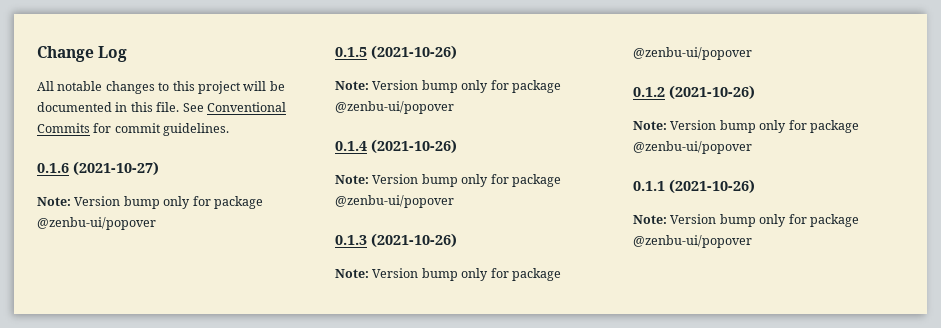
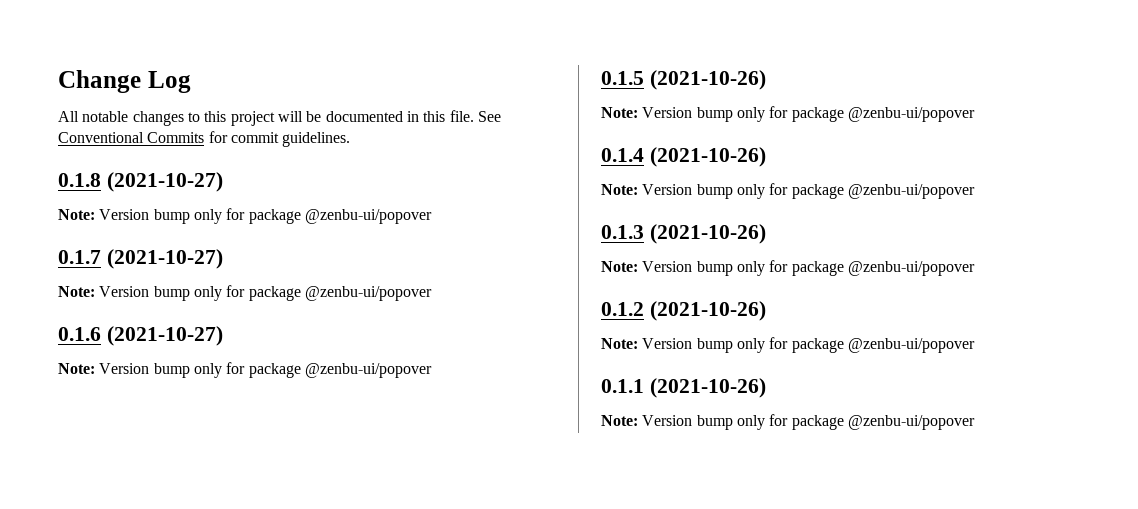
+ 0.1.8 (2021-10-27)
+ Note: Version bump only for package @zenbu-ui/popover
+ 0.1.7 (2021-10-27)
+ Note: Version bump only for package @zenbu-ui/popover

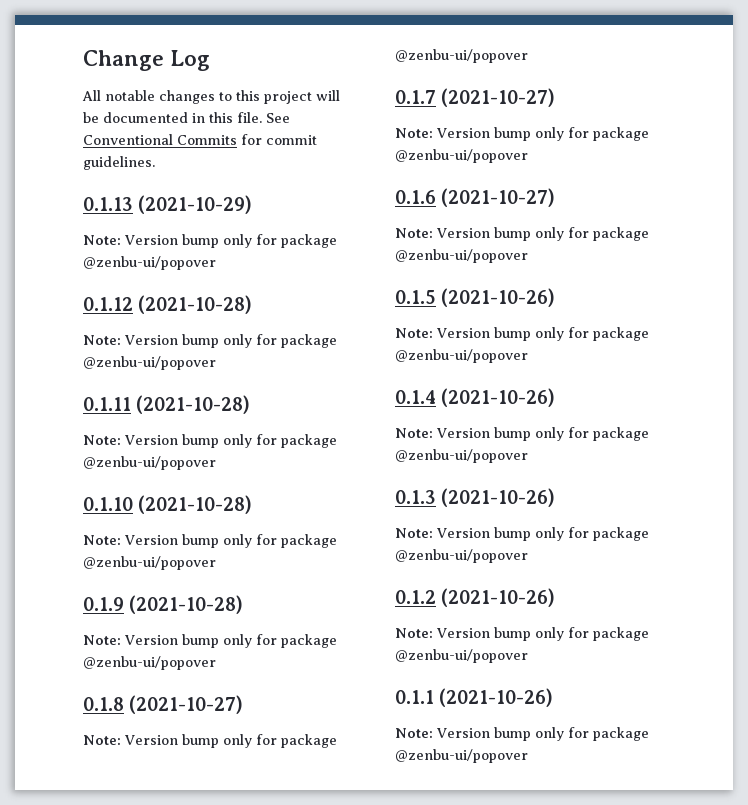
+ 0.1.13 (2021-10-29)
+ Note: Version bump only for package @zenbu-ui/popover
+ 0.1.12 (2021-10-28)
+ Note: Version bump only for package @zenbu-ui/popover
+ 0.1.11 (2021-10-28)
+ Note: Version bump only for package @zenbu-ui/popover
+ 0.1.10 (2021-10-28)
+ Note: Version bump only for package @zenbu-ui/popover
+ 0.1.9 (2021-10-28)
+ Note: Version bump only for package @zenbu-ui/popover

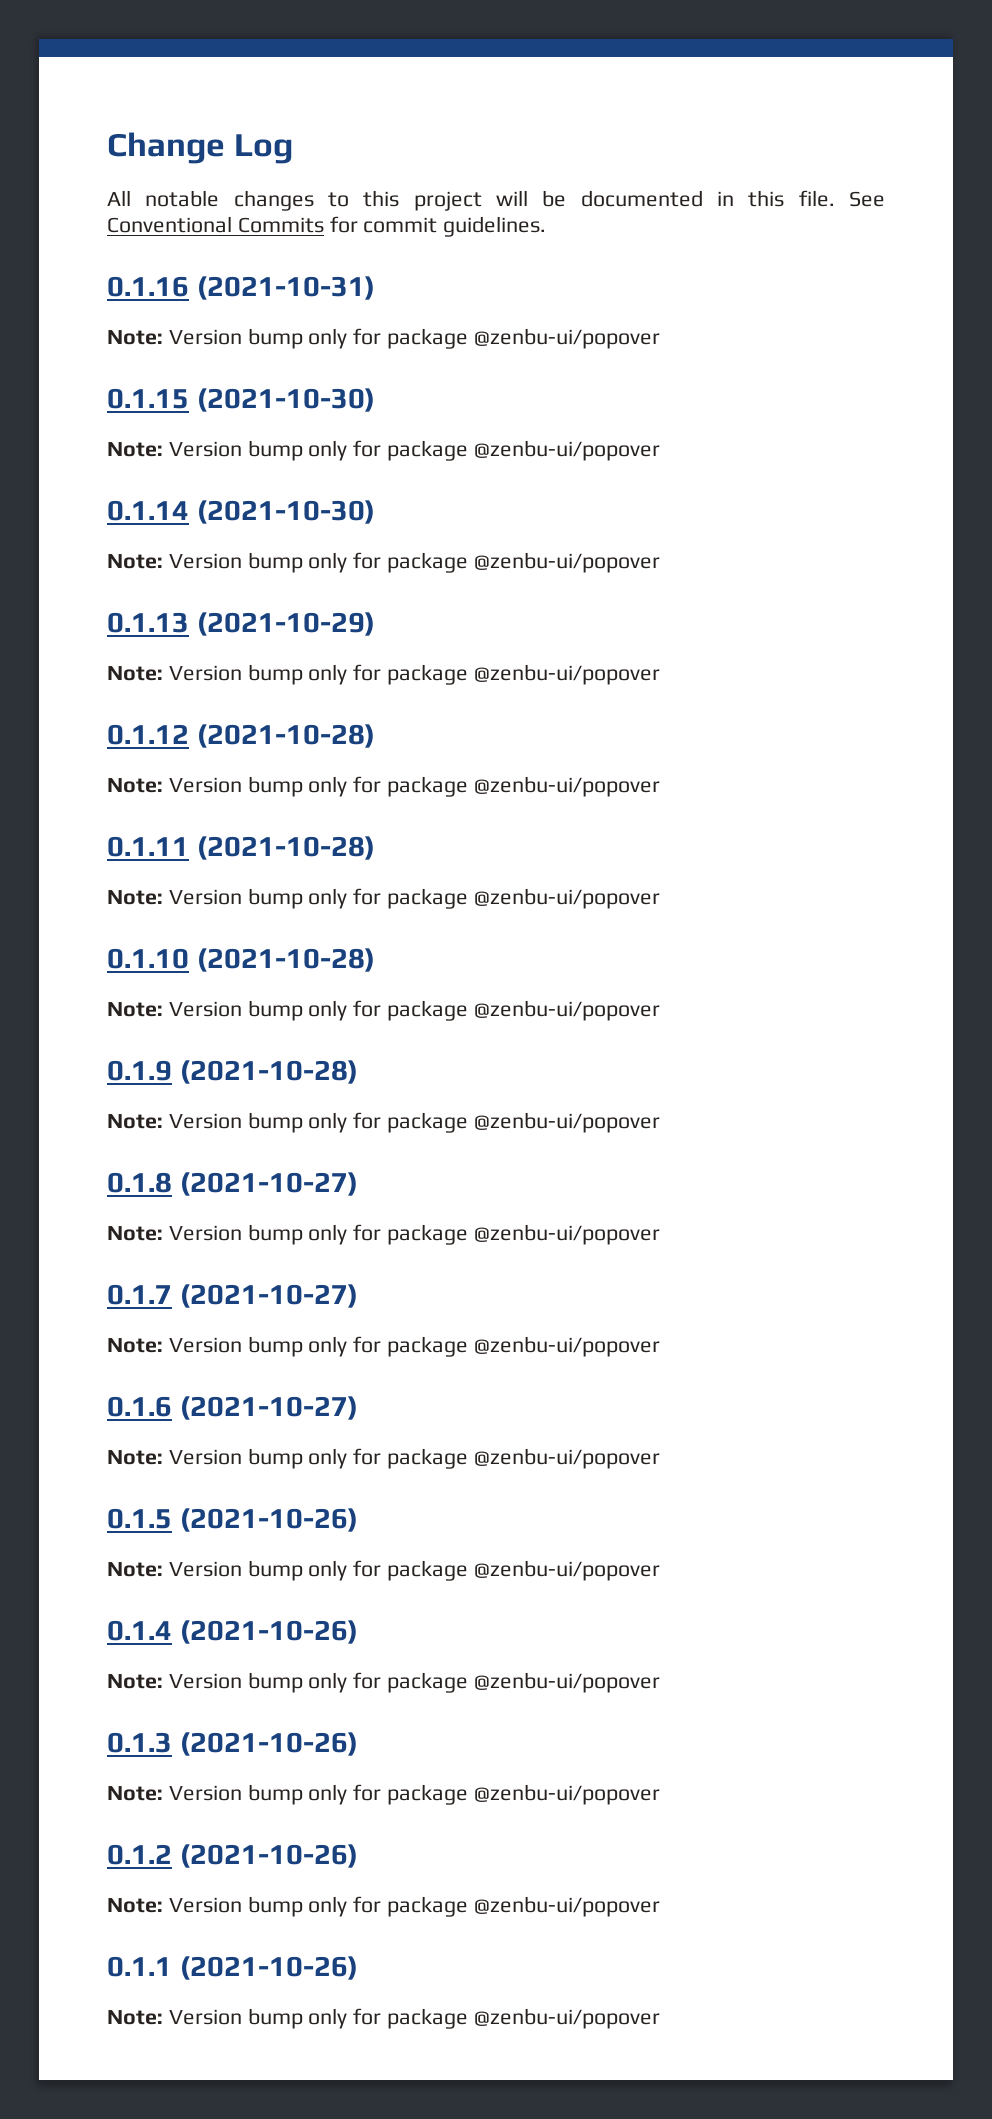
+ 0.1.16 (2021-10-31)
+ Note: Version bump only for package @zenbu-ui/popover
+ 0.1.15 (2021-10-30)
+ Note: Version bump only for package @zenbu-ui/popover
+ 0.1.14 (2021-10-30)
+ Note: Version bump only for package @zenbu-ui/popover

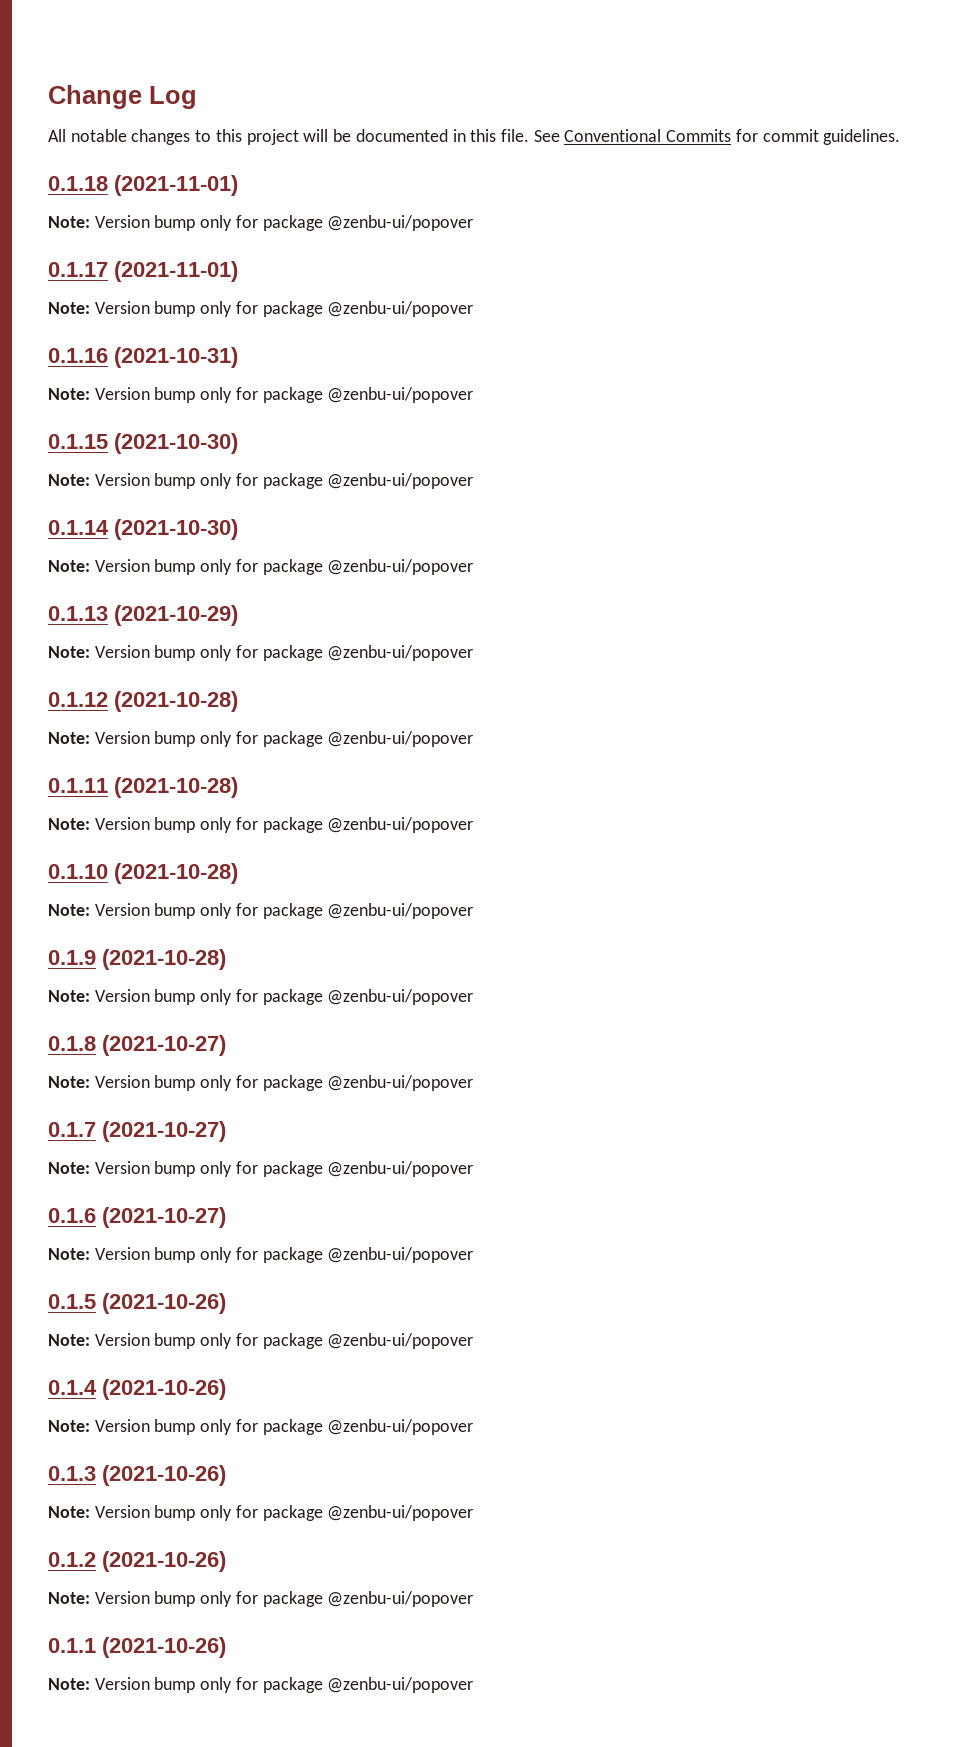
+ 0.1.18 (2021-11-01)
+ Note: Version bump only for package @zenbu-ui/popover
+ 0.1.17 (2021-11-01)
+ Note: Version bump only for package @zenbu-ui/popover

